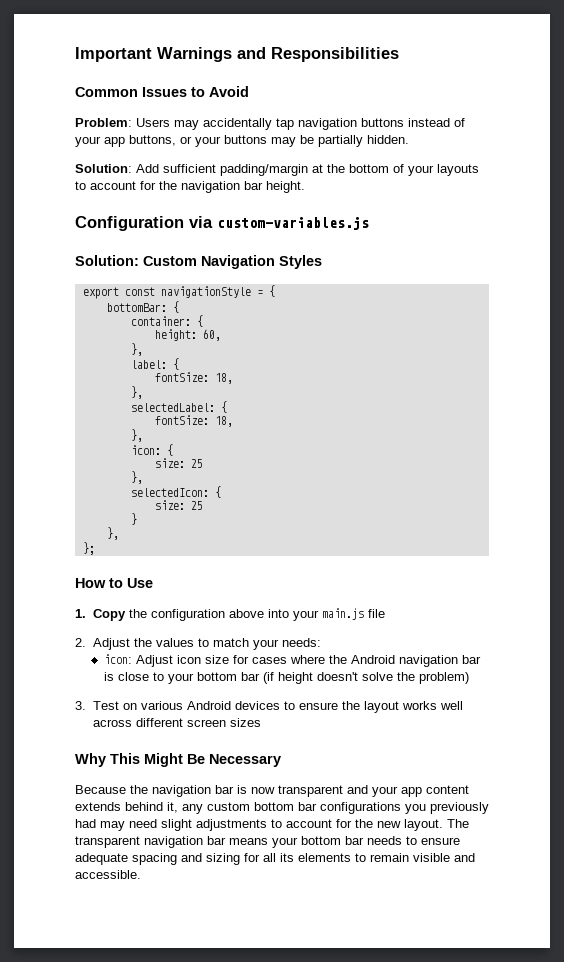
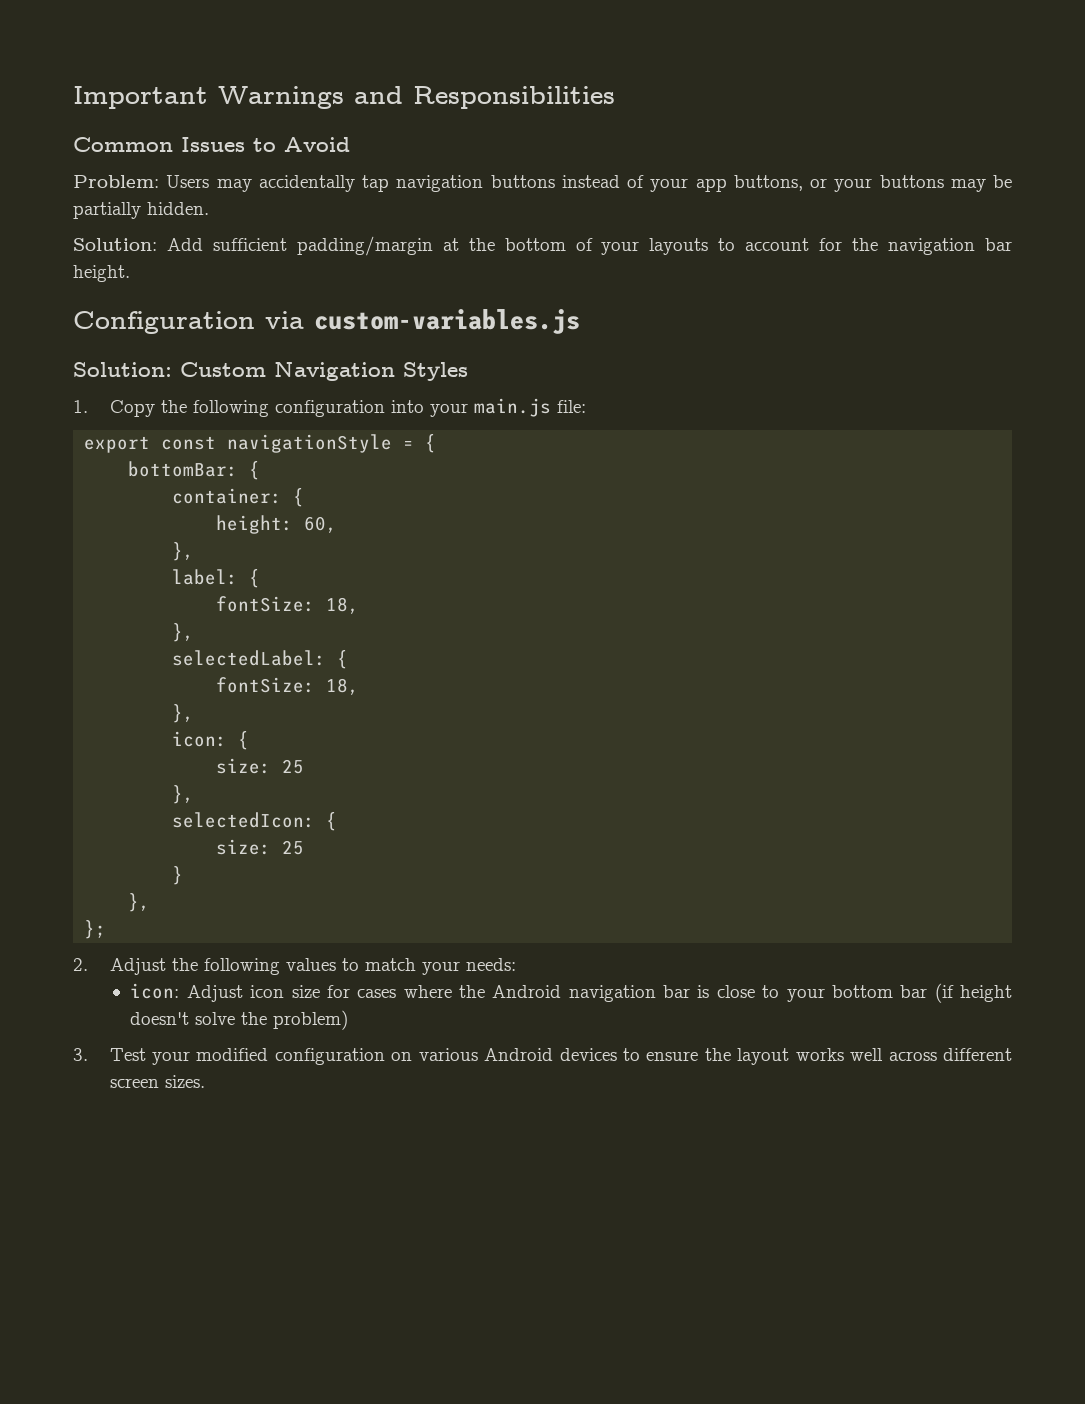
+ 1. Copy the following configuration into your main.js file:
- How to Use
- 1. Copy the configuration above into your main.js file
- 2. Adjust the values to match your needs:
+ 2. Adjust the following values to match your needs:
- 3. Test on various Android devices to ensure the layout works well across different screen sizes
- Why This Might Be Necessary
- Because the navigation bar is now transparent and your app content extends behind it, any custom bottom bar configurations you previously had may need slight adjustments to account for the new layout. The transparent navigation bar means your bottom bar needs to ensure adequate spacing and sizing for all its elements to remain visible and accessible.
+ 3. Test your modified configuration on various Android devices to ensure the layout works well across different screen sizes.

